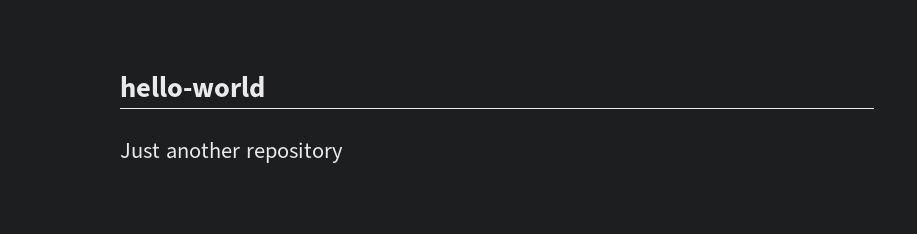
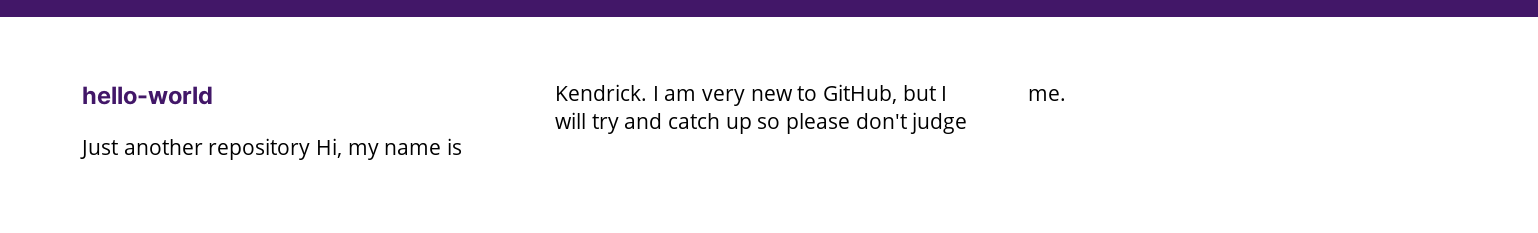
- Just another repository
+ Just another repository Hi, my name is Kendrick. I am very new to GitHub, but I will try and catch up so please don't judge me.

